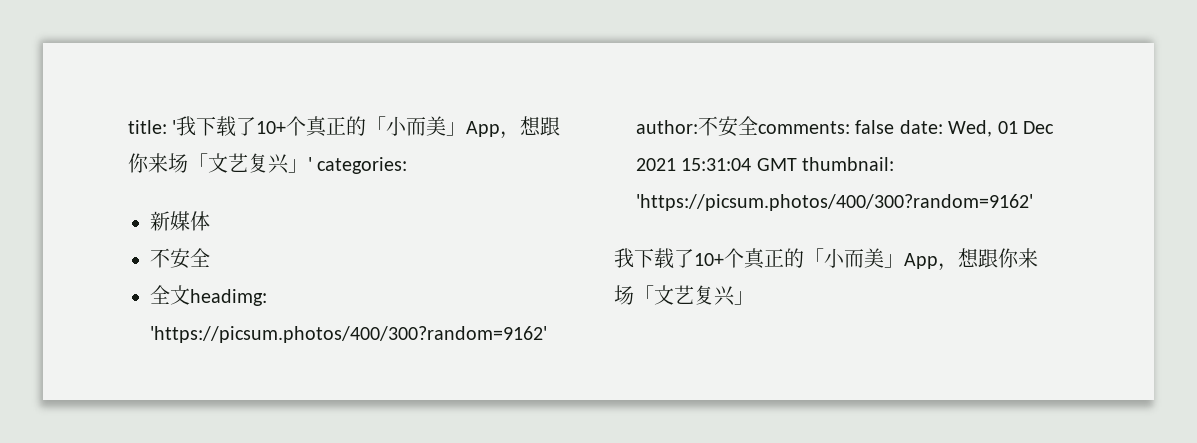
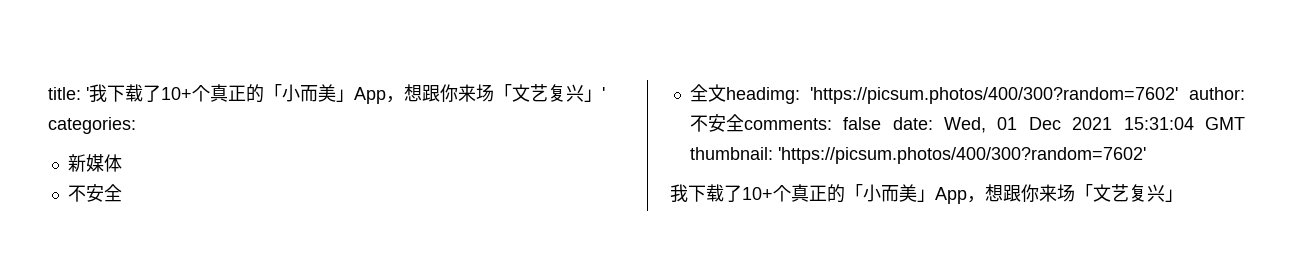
- 全文headimg: 'https://picsum.photos/400/300?random=9162' author:不安全comments: false date: Wed, 01 Dec 2021 15:31:04 GMT thumbnail: 'https://picsum.photos/400/300?random=9162'
+ 全文headimg: 'https://picsum.photos/400/300?random=7602' author:不安全comments: false date: Wed, 01 Dec 2021 15:31:04 GMT thumbnail: 'https://picsum.photos/400/300?random=7602'

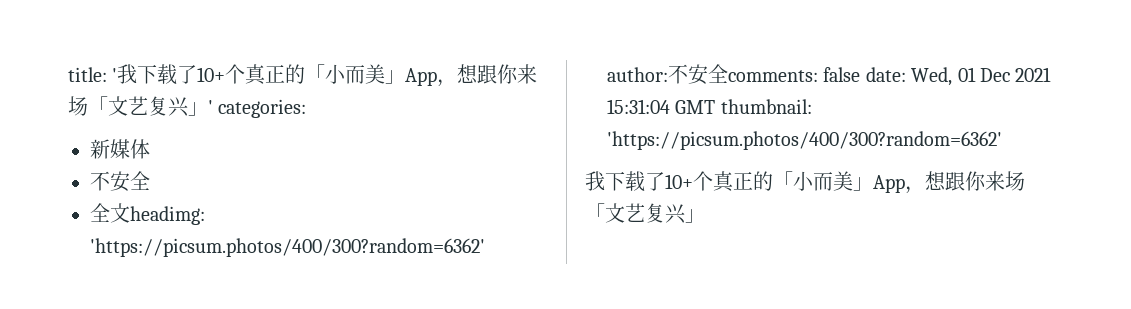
- 全文headimg: 'https://picsum.photos/400/300?random=7602' author:不安全comments: false date: Wed, 01 Dec 2021 15:31:04 GMT thumbnail: 'https://picsum.photos/400/300?random=7602'
+ 全文headimg: 'https://picsum.photos/400/300?random=6362' author:不安全comments: false date: Wed, 01 Dec 2021 15:31:04 GMT thumbnail: 'https://picsum.photos/400/300?random=6362'

